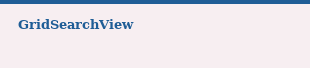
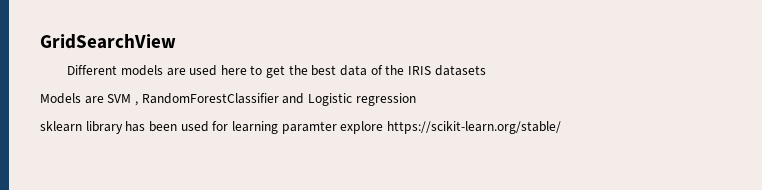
+ Different models are used here to get the best data of the IRIS datasets
+ Models are SVM , RandomForestClassifier and Logistic regression
+ sklearn library has been used for learning paramter explore https://scikit-learn.org/stable/

